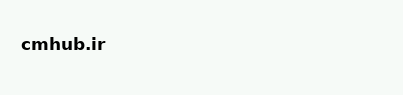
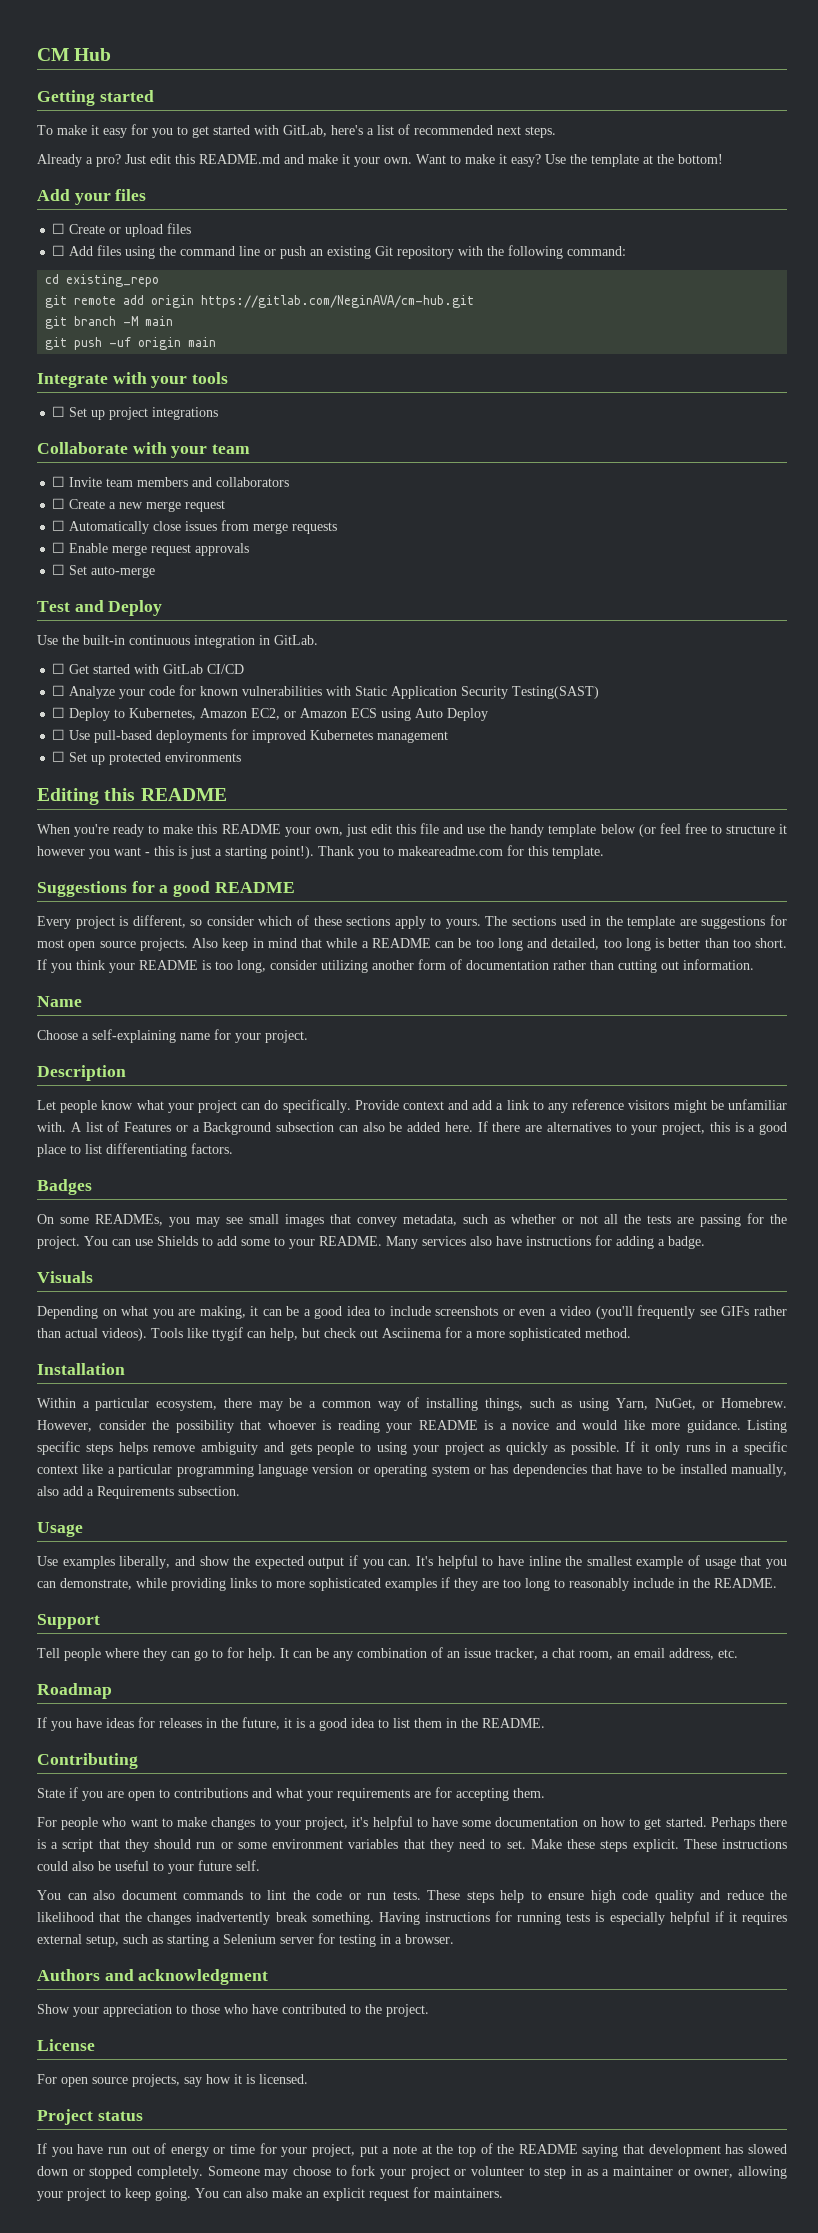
- cmhub.ir
+ CM Hub
+ Getting started
+ To make it easy for you to get started with GitLab, here's a list of recommended next steps.
+ Already a pro? Just edit this README.md and make it your own. Want to make it easy? Use the template at the bottom!
+ Add your files
+ ☐ Create or upload files
+ ☐ Add files using the command line or push an existing Git repository with the following command:
+ cd existing_repo
+ git remote add origin https://gitlab.com/NeginAVA/cm-hub.git
+ git branch -M main
+ git push -uf origin main
+ Integrate with your tools
+ ☐ Set up project integrations
+ Collaborate with your team
+ ☐ Invite team members and collaborators
+ ☐ Create a new merge request
+ ☐ Automatically close issues from merge requests
+ ☐ Enable merge request approvals
+ ☐ Set auto-merge
+ Test and Deploy
+ Use the built-in continuous integration in GitLab.
+ ☐ Get started with GitLab CI/CD
+ ☐ Analyze your code for known vulnerabilities with Static Application Security Testing(SAST)
+ ☐ Deploy to Kubernetes, Amazon EC2, or Amazon ECS using Auto Deploy
+ ☐ Use pull-based deployments for improved Kubernetes management
+ ☐ Set up protected environments
+ Editing this README
+ When you're ready to make this README your own, just edit this file and use the handy template below (or feel free to structure it however you want - this is just a starting point!). Thank you to makeareadme.com for this template.
+ Suggestions for a good README
+ Every project is different, so consider which of these sections apply to yours. The sections used in the template are suggestions for most open source projects. Also keep in mind that while a README can be too long and detailed, too long is better than too short. If you think your README is too long, consider utilizing another form of documentation rather than cutting out information.
+ Name
+ Choose a self-explaining name for your project.
+ Description
+ Let people know what your project can do specifically. Provide context and add a link to any reference visitors might be unfamiliar with. A list of Features or a Background subsection can also be added here. If there are alternatives to your project, this is a good place to list differentiating factors.
+ Badges
+ On some READMEs, you may see small images that convey metadata, such as whether or not all the tests are passing for the project. You can use Shields to add some to your README. Many services also have instructions for adding a badge.
+ Visuals
+ Depending on what you are making, it can be a good idea to include screenshots or even a video (you'll frequently see GIFs rather than actual videos). Tools like ttygif can help, but check out Asciinema for a more sophisticated method.
+ Installation
+ Within a particular ecosystem, there may be a common way of installing things, such as using Yarn, NuGet, or Homebrew. However, consider the possibility that whoever is reading your README is a novice and would like more guidance. Listing specific steps helps remove ambiguity and gets people to using your project as quickly as possible. If it only runs in a specific context like a particular programming language version or operating system or has dependencies that have to be installed manually, also add a Requirements subsection.
+ Usage
+ Use examples liberally, and show the expected output if you can. It's helpful to have inline the smallest example of usage that you can demonstrate, while providing links to more sophisticated examples if they are too long to reasonably include in the README.
+ Support
+ Tell people where they can go to for help. It can be any combination of an issue tracker, a chat room, an email address, etc.
+ Roadmap
+ If you have ideas for releases in the future, it is a good idea to list them in the README.
+ Contributing
+ State if you are open to contributions and what your requirements are for accepting them.
+ For people who want to make changes to your project, it's helpful to have some documentation on how to get started. Perhaps there is a script that they should run or some environment variables that they need to set. Make these steps explicit. These instructions could also be useful to your future self.
+ You can also document commands to lint the code or run tests. These steps help to ensure high code quality and reduce the likelihood that the changes inadvertently break something. Having instructions for running tests is especially helpful if it requires external setup, such as starting a Selenium server for testing in a browser.
+ Authors and acknowledgment
+ Show your appreciation to those who have contributed to the project.
+ License
+ For open source projects, say how it is licensed.
+ Project status
+ If you have run out of energy or time for your project, put a note at the top of the README saying that development has slowed down or stopped completely. Someone may choose to fork your project or volunteer to step in as a maintainer or owner, allowing your project to keep going. You can also make an explicit request for maintainers.

